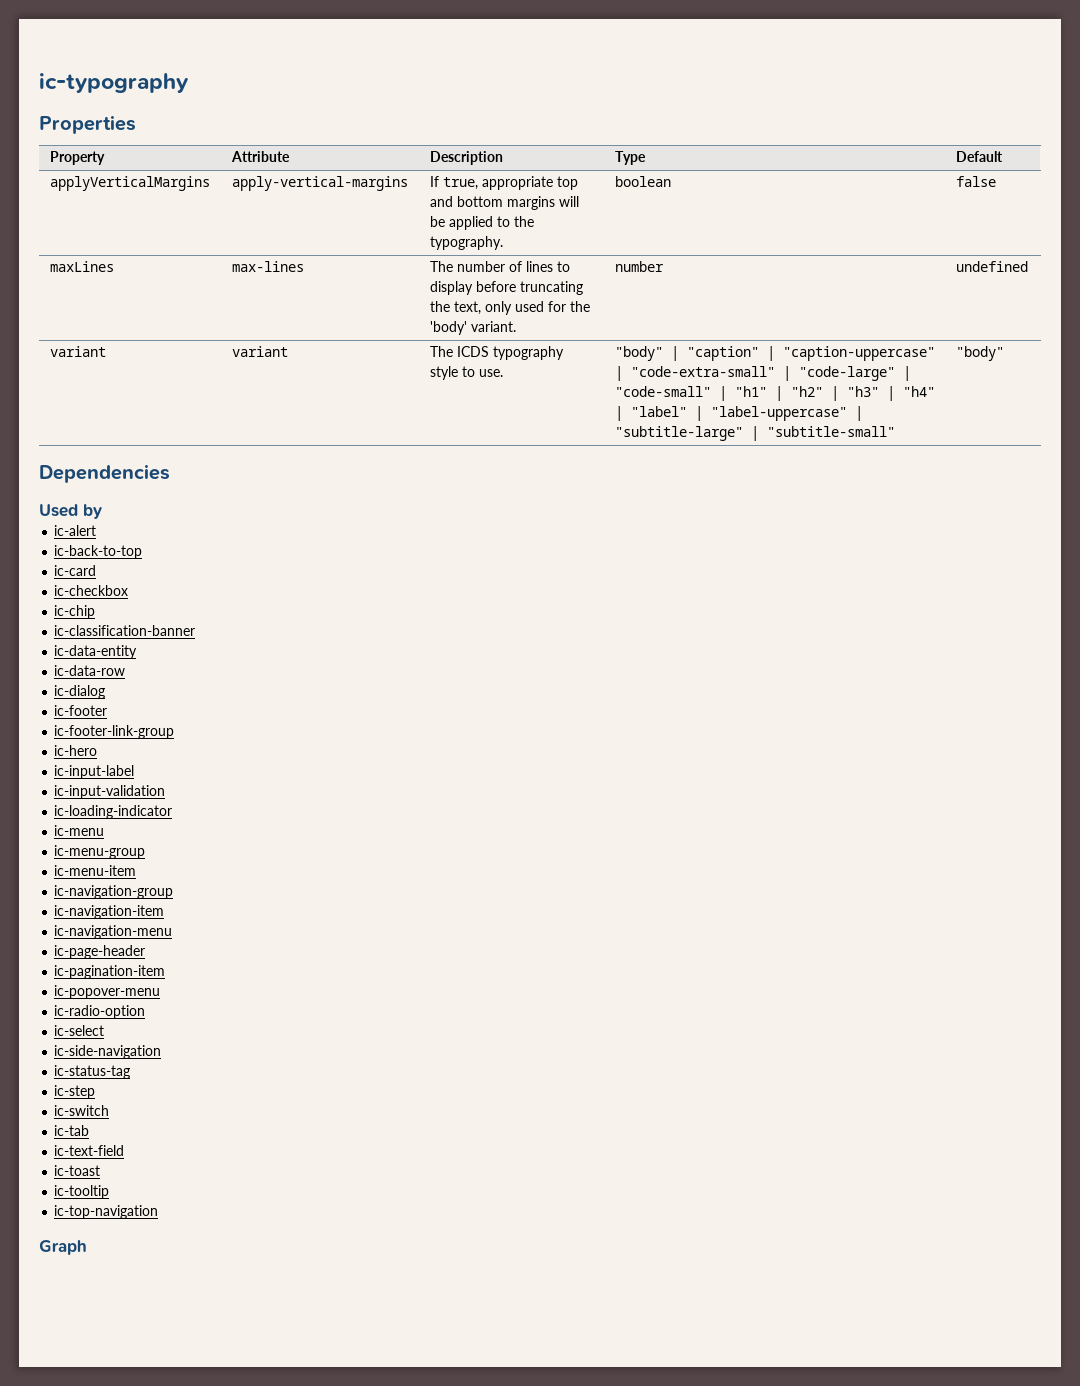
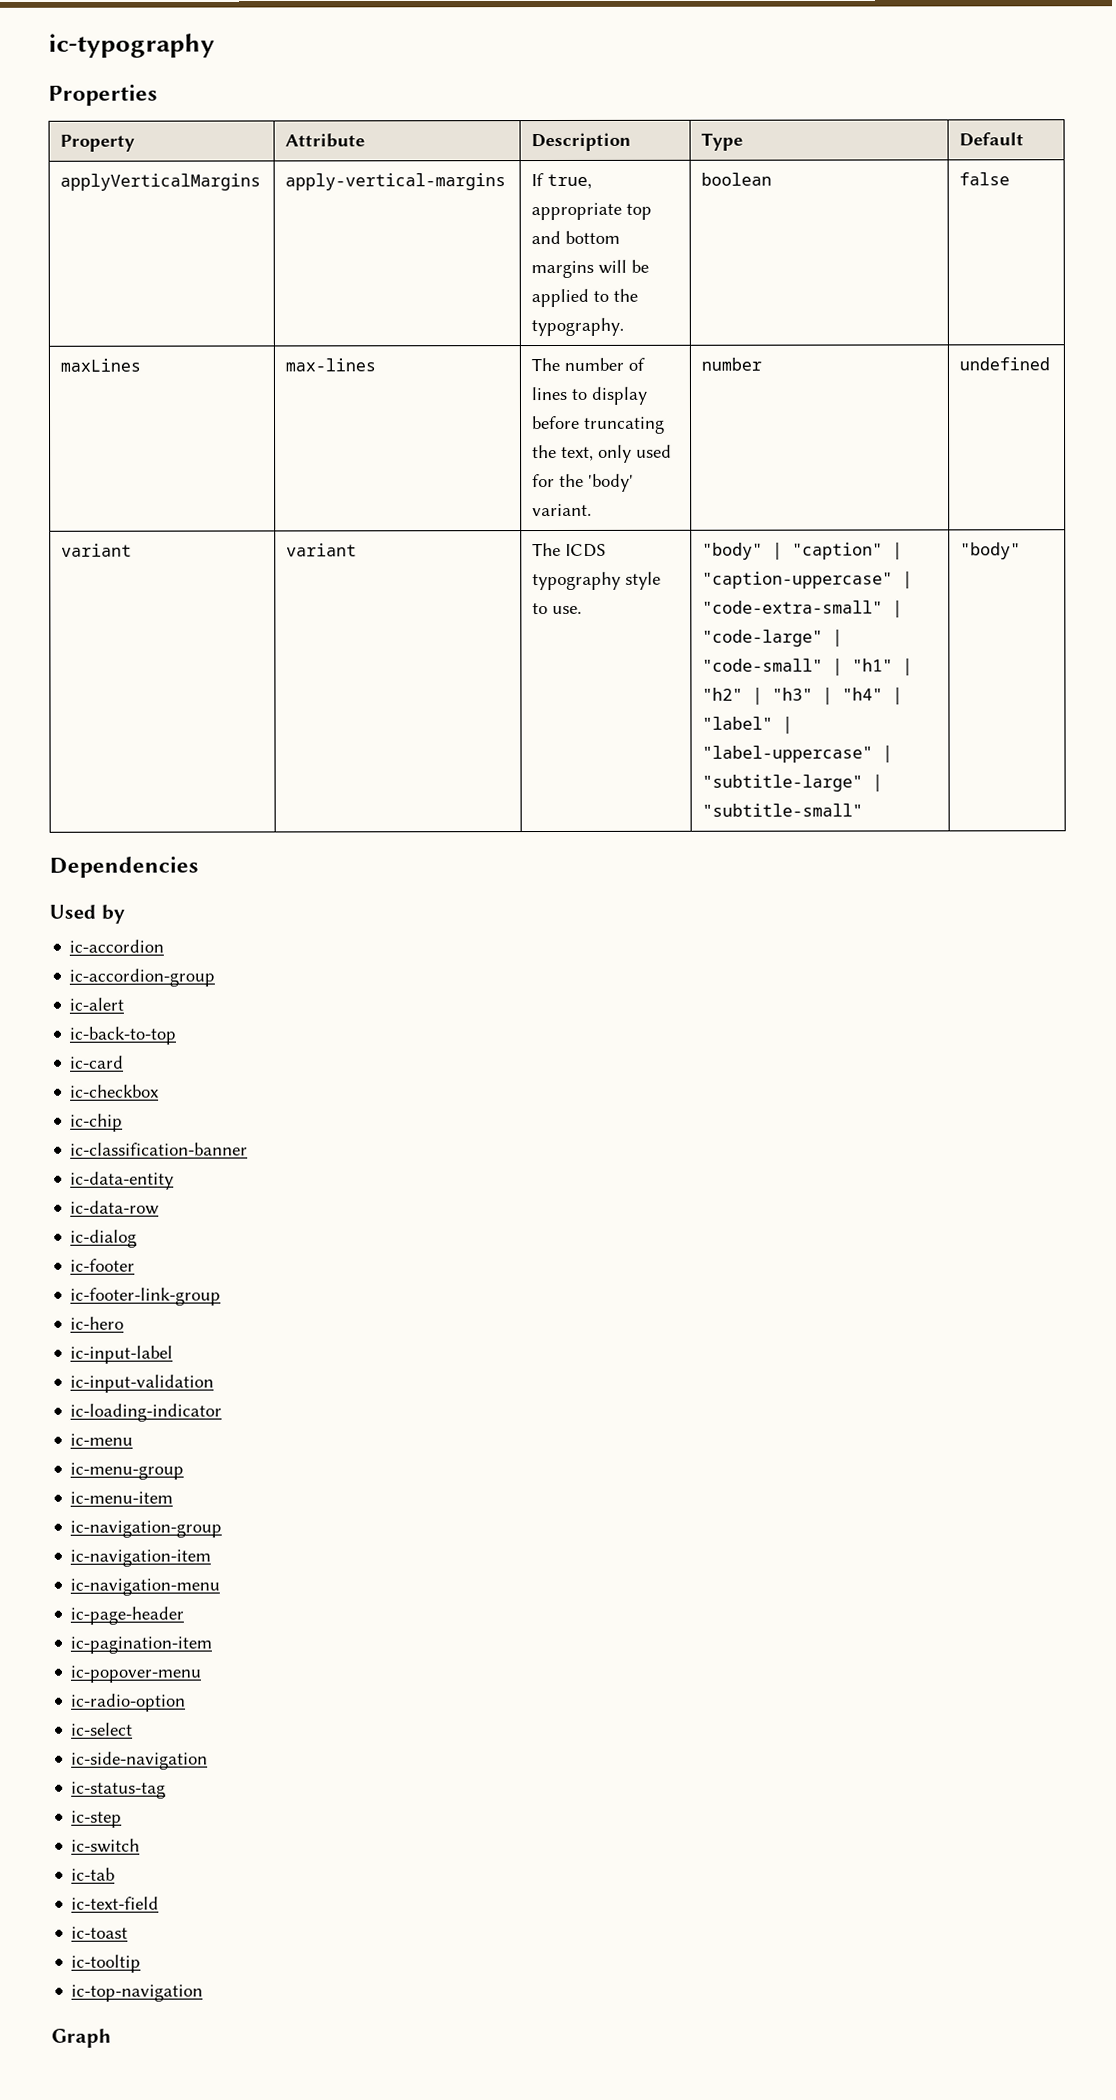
+ ic-accordion
+ ic-accordion-group

